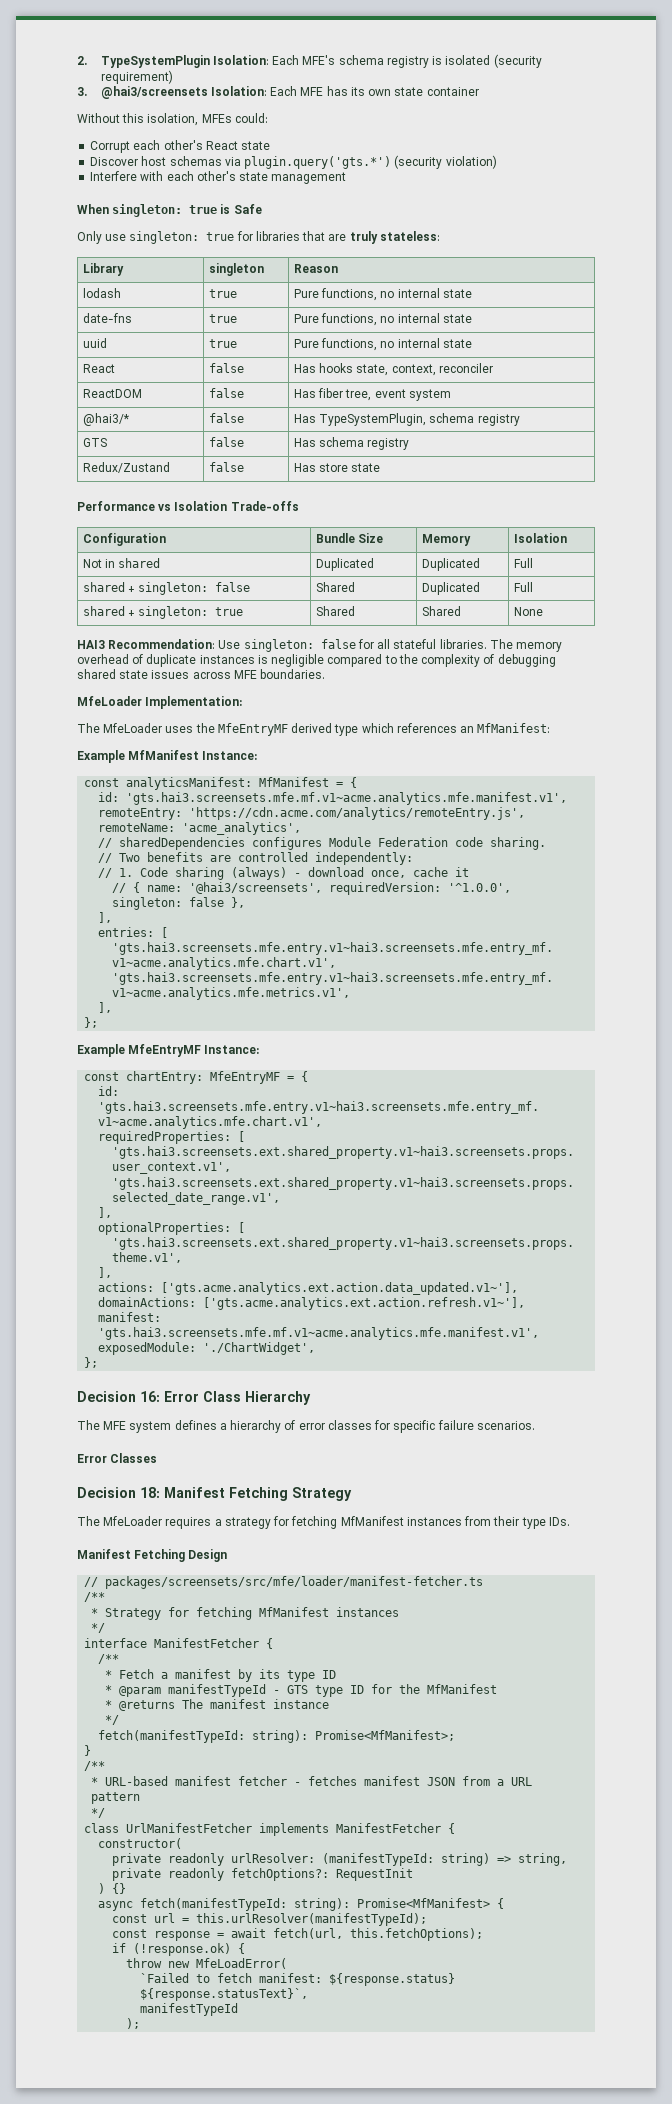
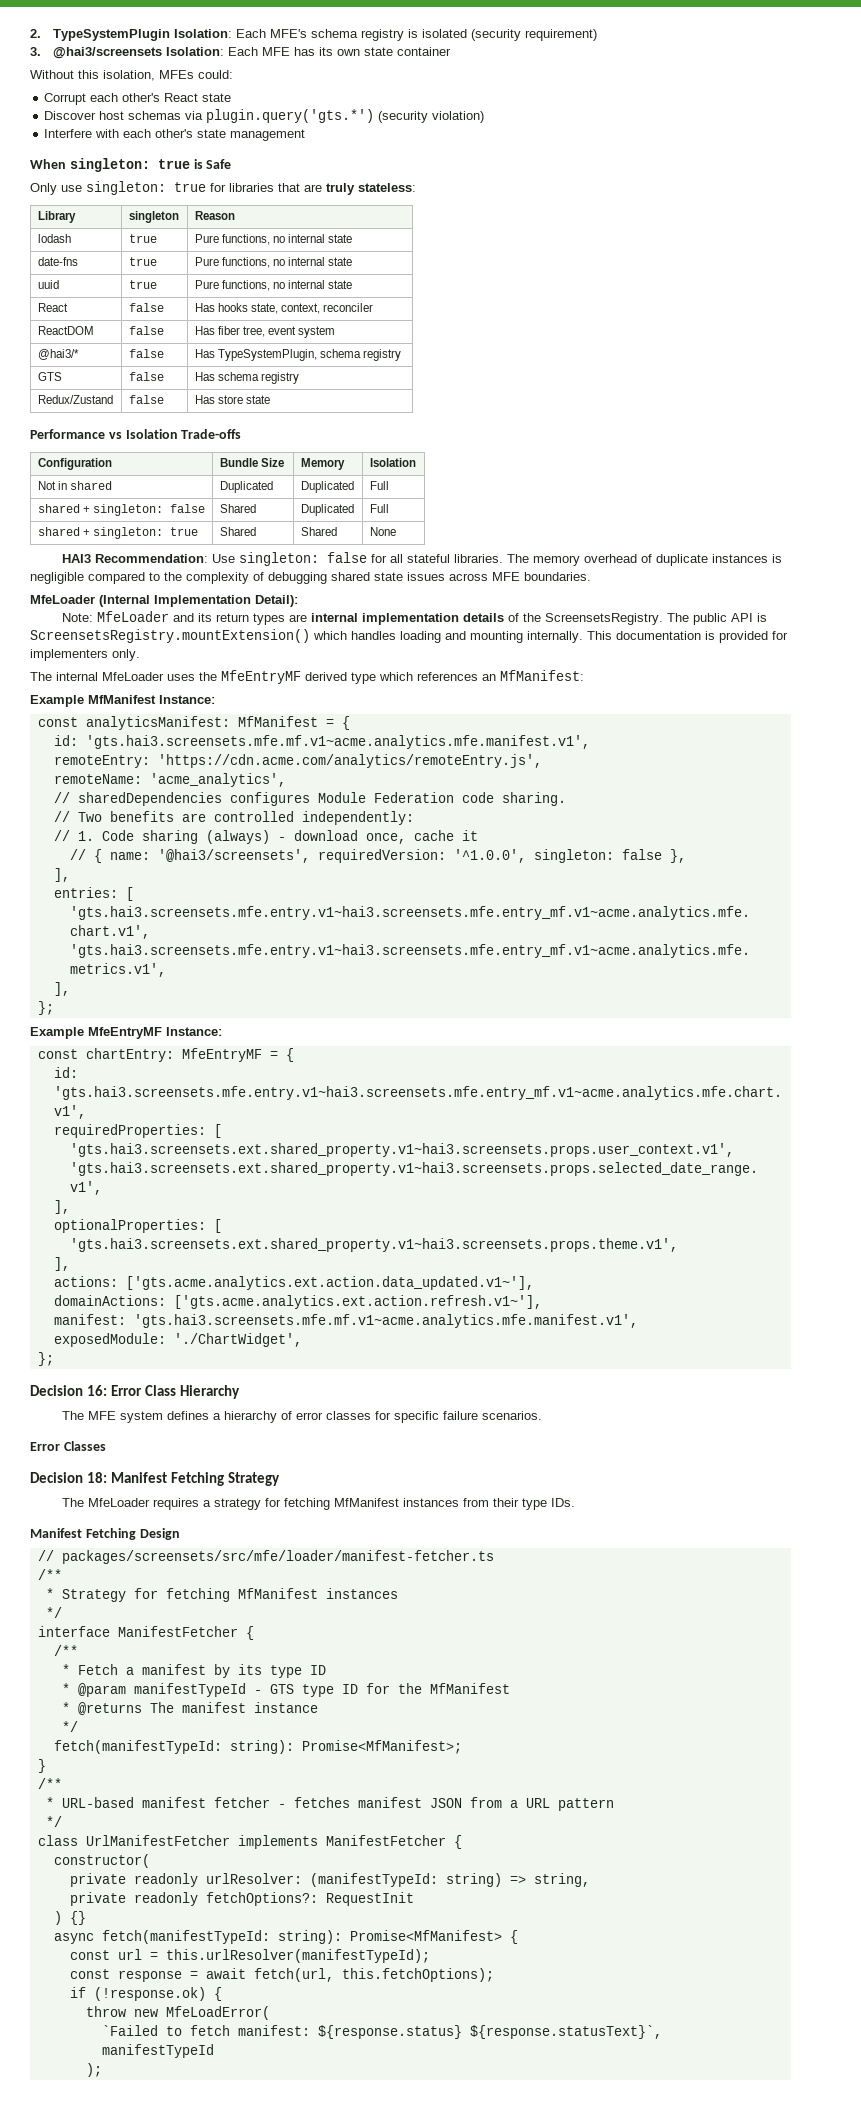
- MfeLoader Implementation:
- The MfeLoader uses the MfeEntryMF derived type which references an MfManifest:
+ MfeLoader (Internal Implementation Detail):
+ Note: MfeLoader and its return types are internal implementation details of the ScreensetsRegistry. The public API is ScreensetsRegistry.mountExtension() which handles loading and mounting internally. This documentation is provided for implementers only.
+ The internal MfeLoader uses the MfeEntryMF derived type which references an MfManifest:

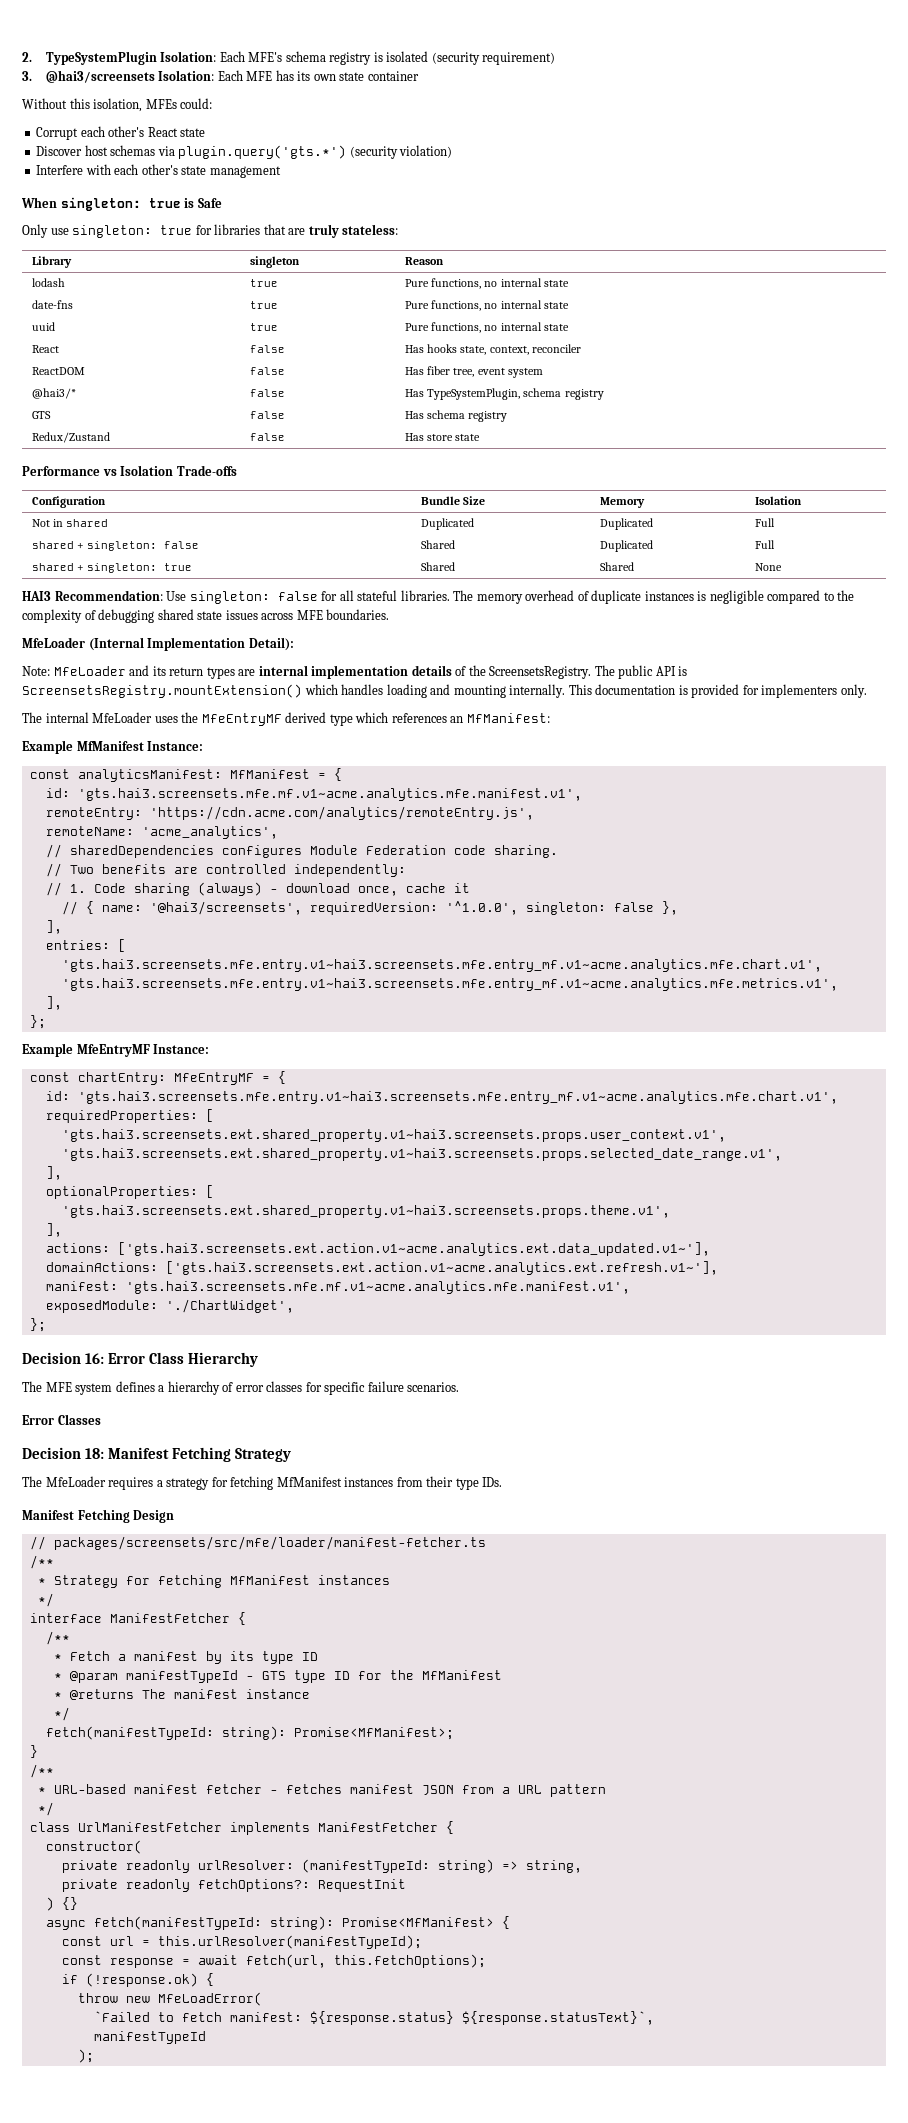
- actions: ['gts.acme.analytics.ext.action.data_updated.v1~'],
+ actions: ['gts.hai3.screensets.ext.action.v1~acme.analytics.ext.data_updated.v1~'],
- domainActions: ['gts.acme.analytics.ext.action.refresh.v1~'],
+ domainActions: ['gts.hai3.screensets.ext.action.v1~acme.analytics.ext.refresh.v1~'],

